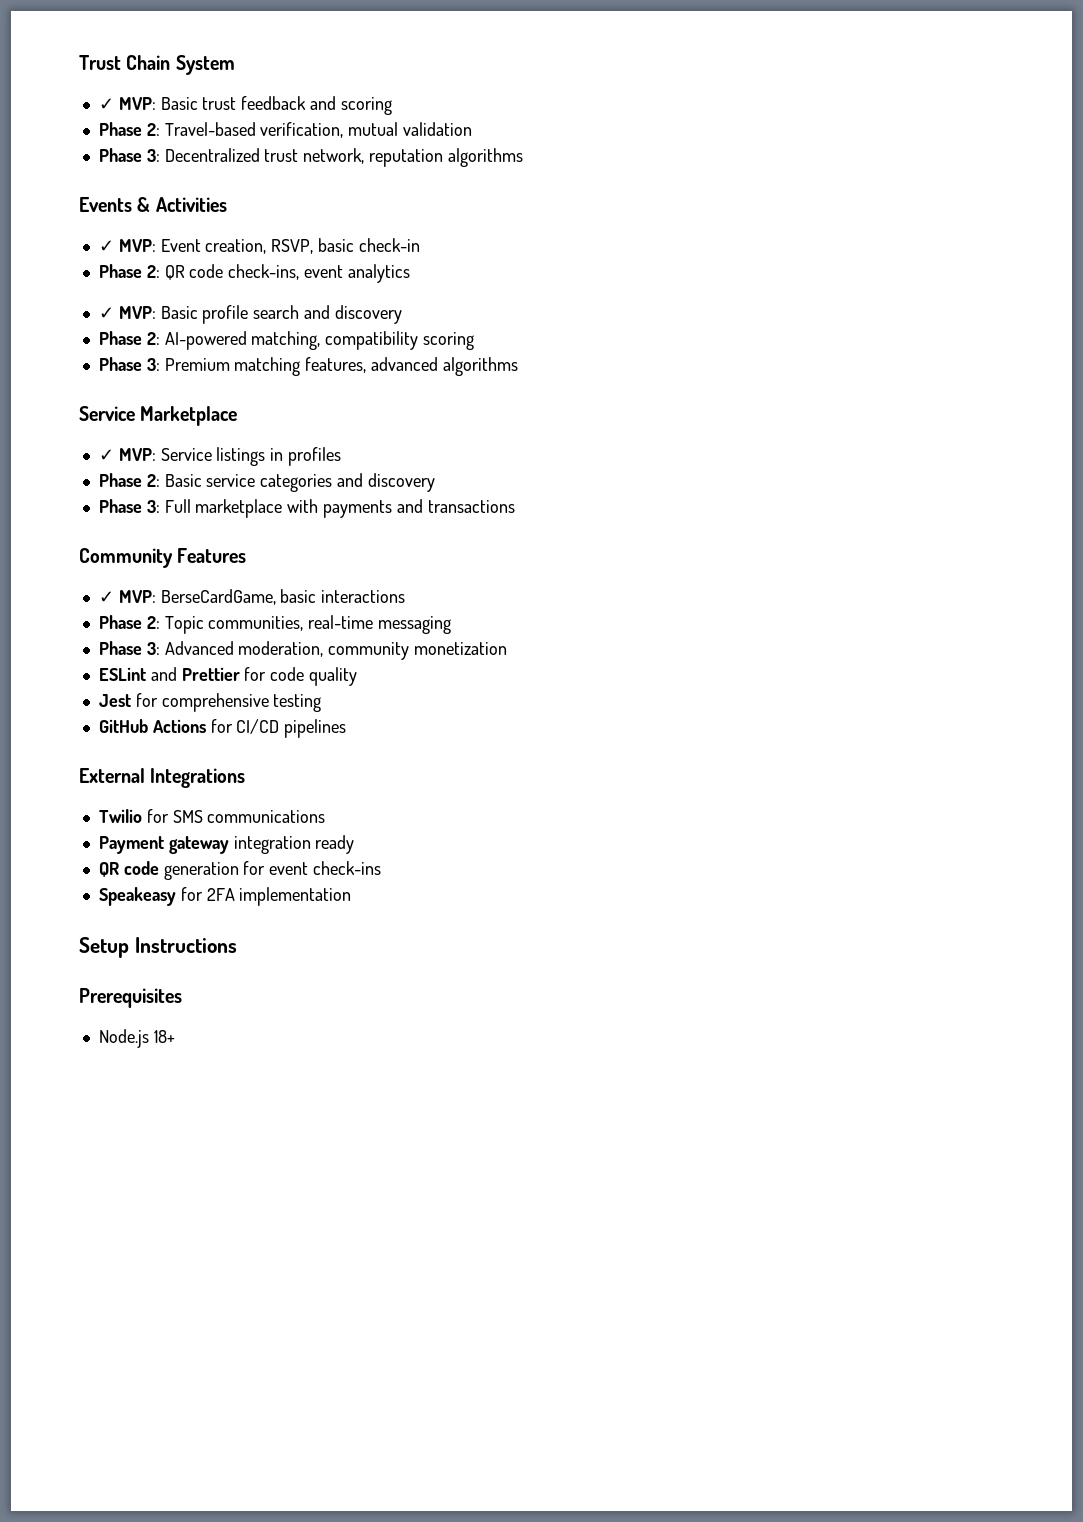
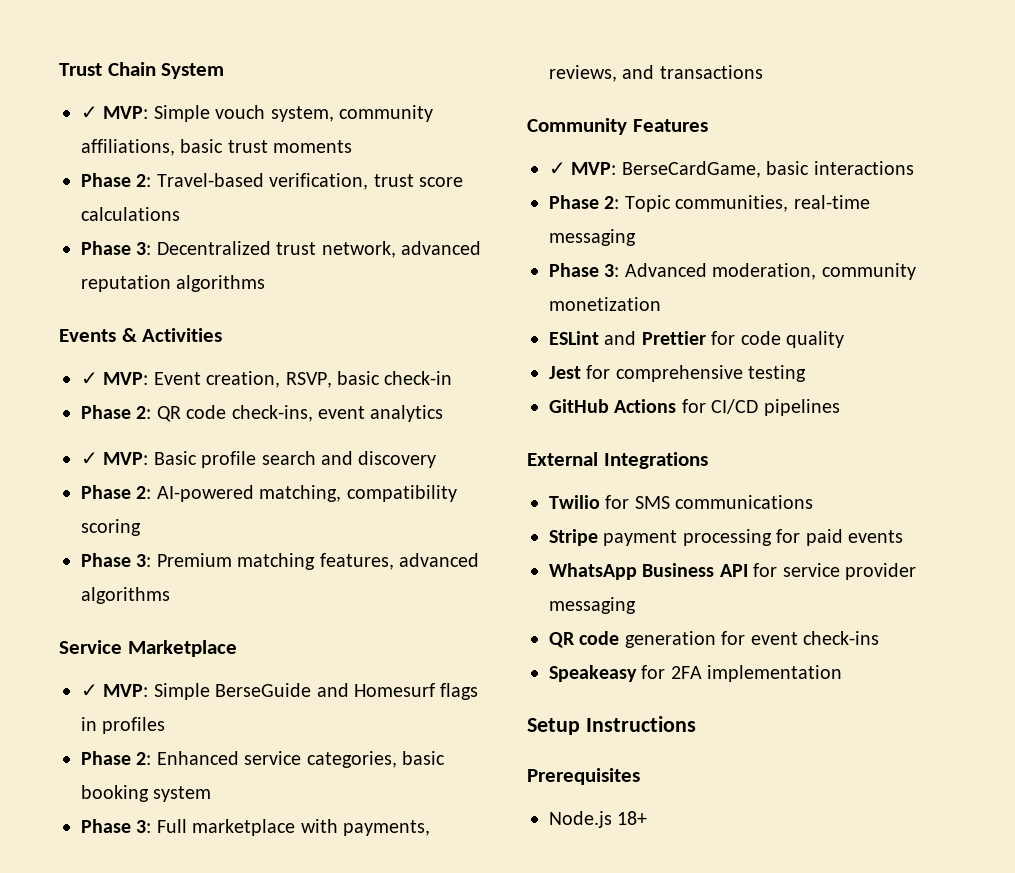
- ✓ MVP: Basic trust feedback and scoring
+ ✓ MVP: Simple vouch system, community affiliations, basic trust moments
- Phase 2: Travel-based verification, mutual validation
+ Phase 2: Travel-based verification, trust score calculations
- Phase 3: Decentralized trust network, reputation algorithms
+ Phase 3: Decentralized trust network, advanced reputation algorithms
- ✓ MVP: Service listings in profiles
+ ✓ MVP: Simple BerseGuide and Homesurf flags in profiles
- Phase 2: Basic service categories and discovery
+ Phase 2: Enhanced service categories, basic booking system
- Phase 3: Full marketplace with payments and transactions
+ Phase 3: Full marketplace with payments, reviews, and transactions
- Payment gateway integration ready
+ Stripe payment processing for paid events
+ WhatsApp Business API for service provider messaging

